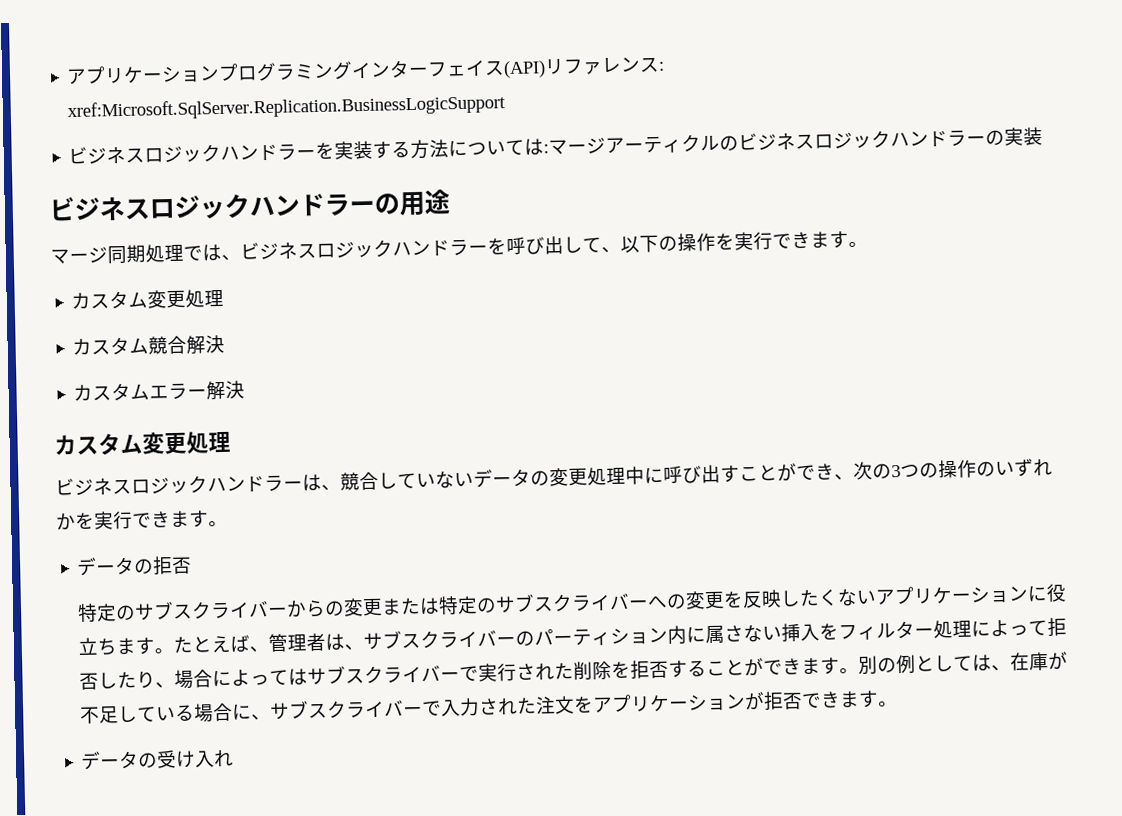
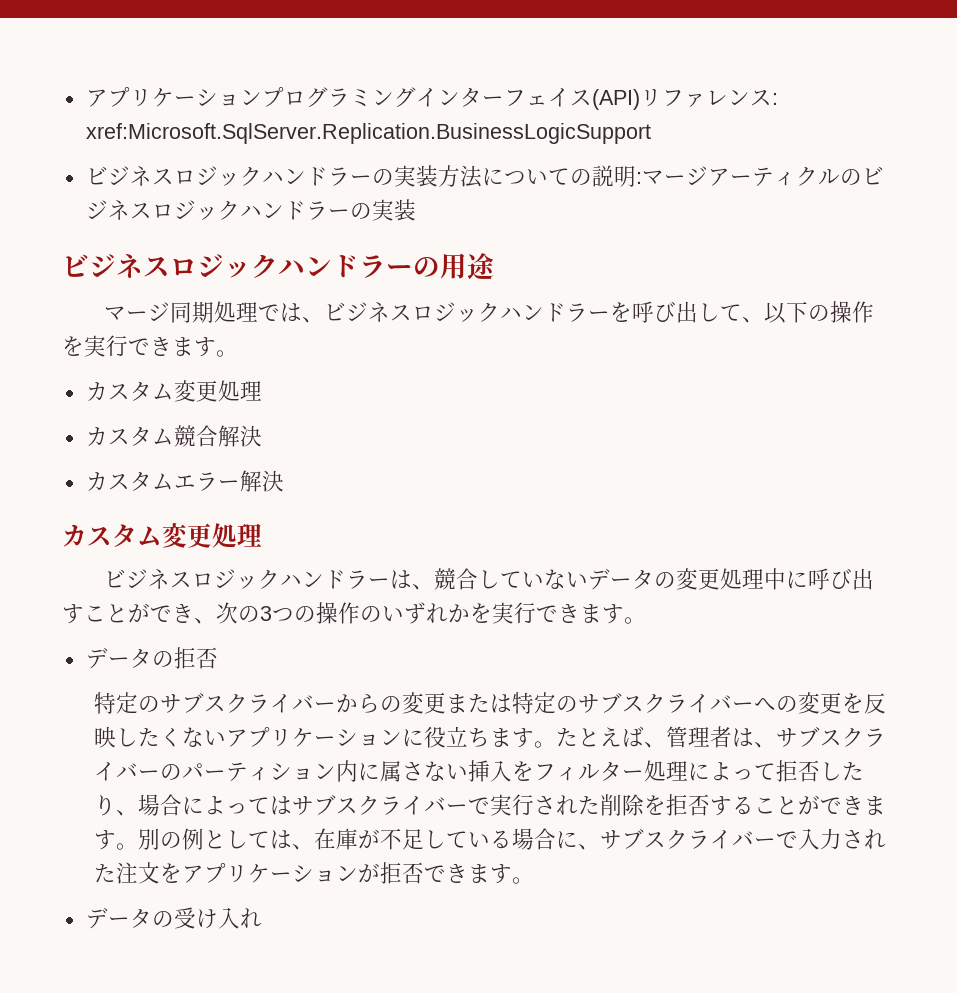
- ビジネスロジックハンドラーを実装する方法については:マージアーティクルのビジネスロジックハンドラーの実装
+ ビジネスロジックハンドラーの実装方法についての説明:マージアーティクルのビジネスロジックハンドラーの実装

